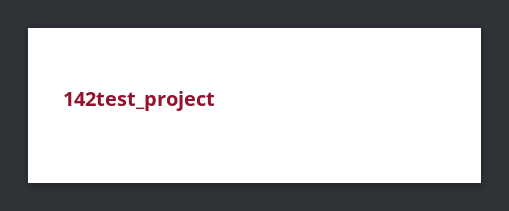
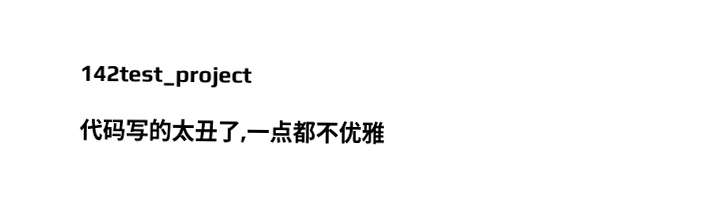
+ 代码写的太丑了,一点都不优雅

